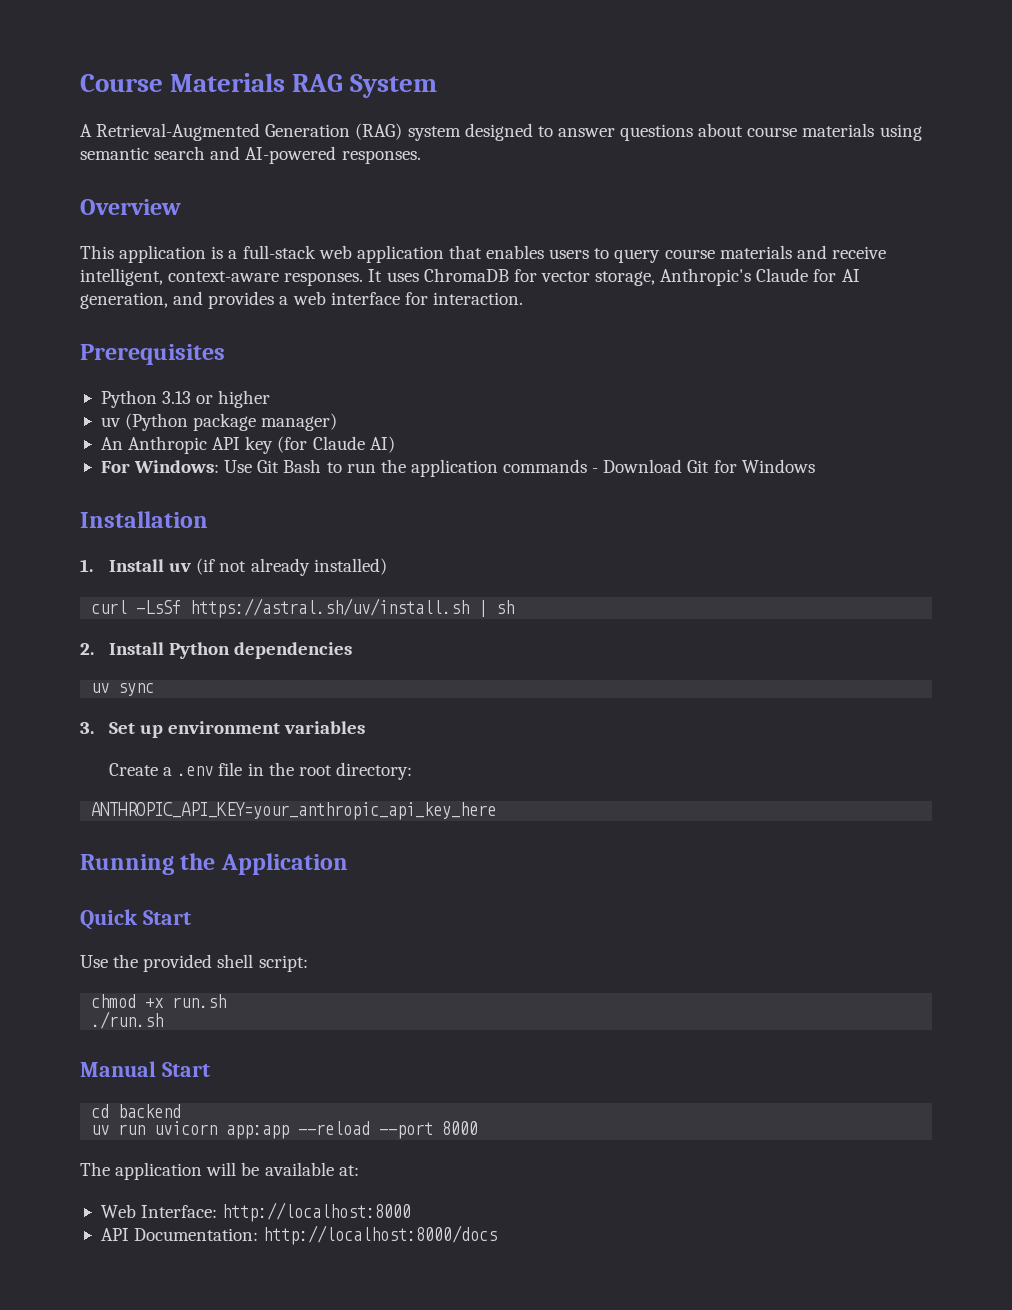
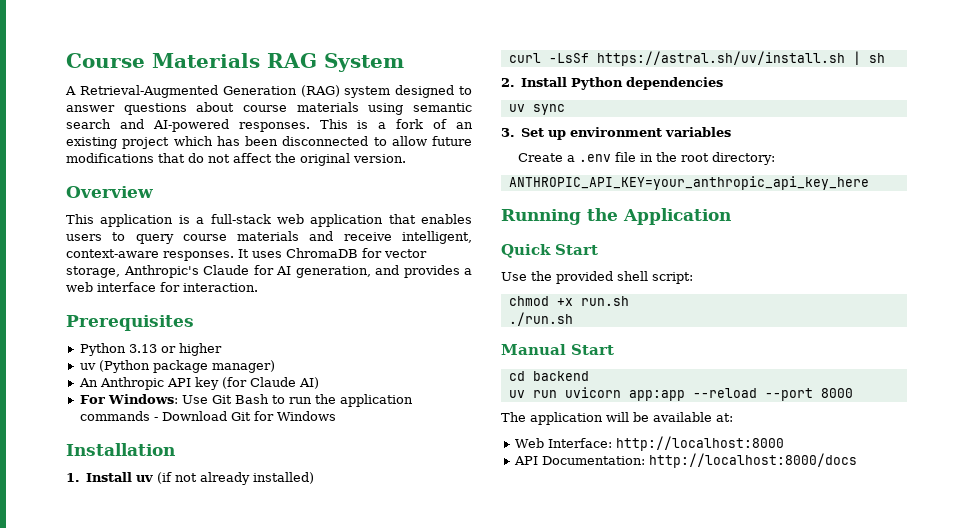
+ This is a fork of an existing project which has been disconnected to allow future modifications that do not affect the original version.

